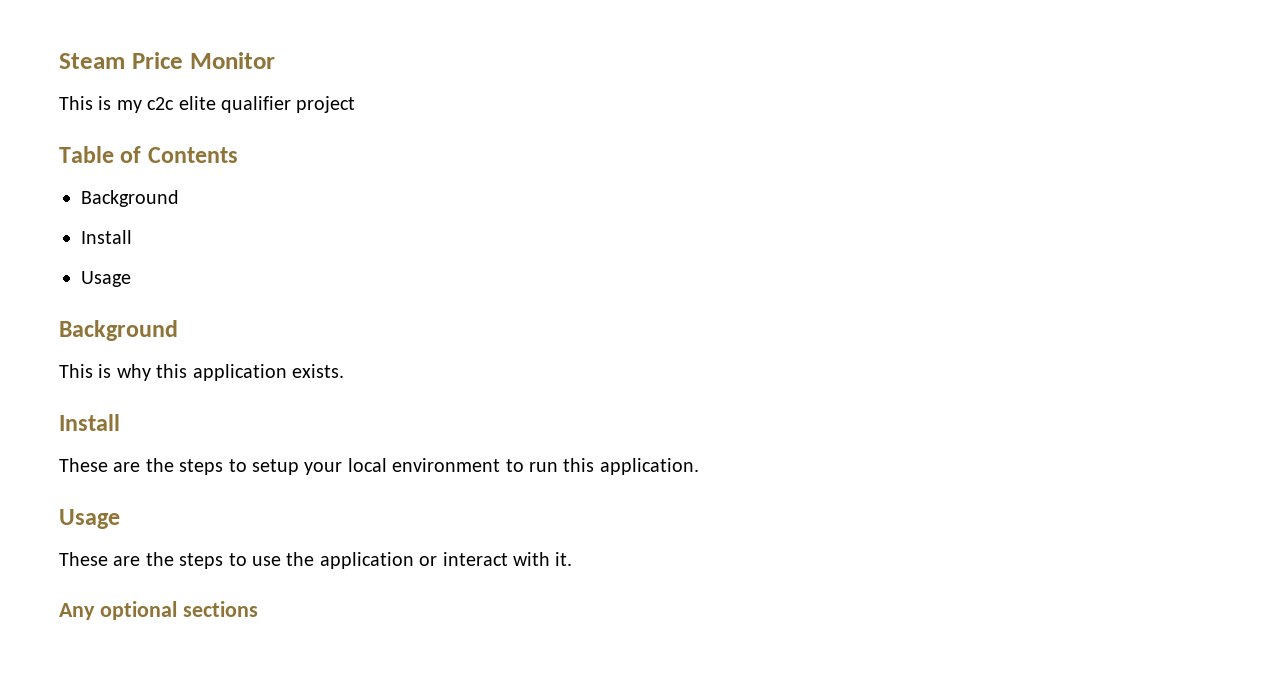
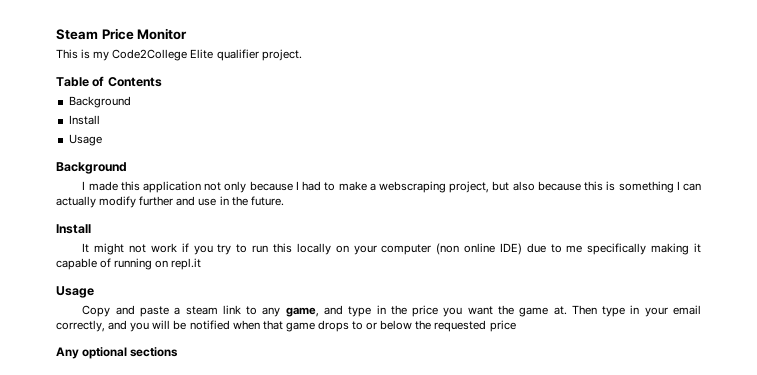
- This is my c2c elite qualifier project
+ This is my Code2College Elite qualifier project.
- This is why this application exists.
+ I made this application not only because I had to make a webscraping project, but also because this is something I can actually modify further and use in the future.
  Install
- These are the steps to setup your local environment to run this application.
+ It might not work if you try to run this locally on your computer (non online IDE) due to me specifically making it capable of running on repl.it
  Usage
- These are the steps to use the application or interact with it.
+ Copy and paste a steam link to any game, and type in the price you want the game at. Then type in your email correctly, and you will be notified when that game drops to or below the requested price

